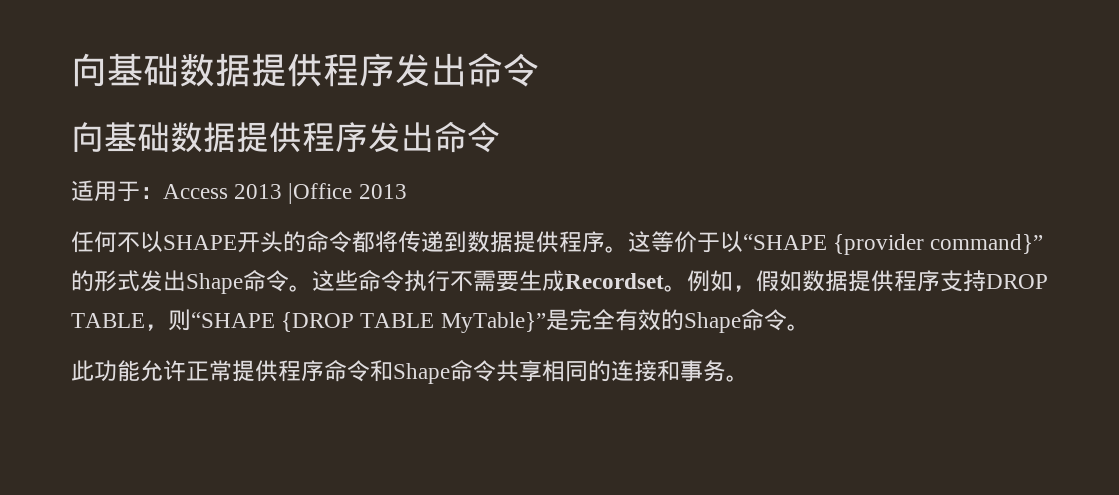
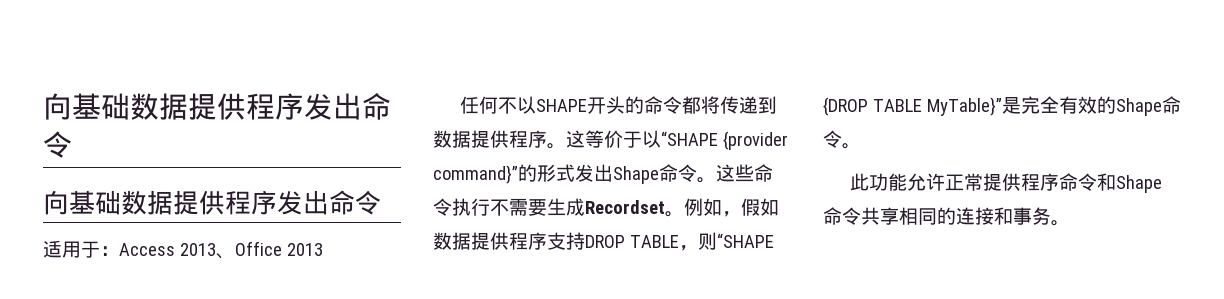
- 适用于：Access 2013 |Office 2013
+ 适用于：Access 2013、Office 2013

